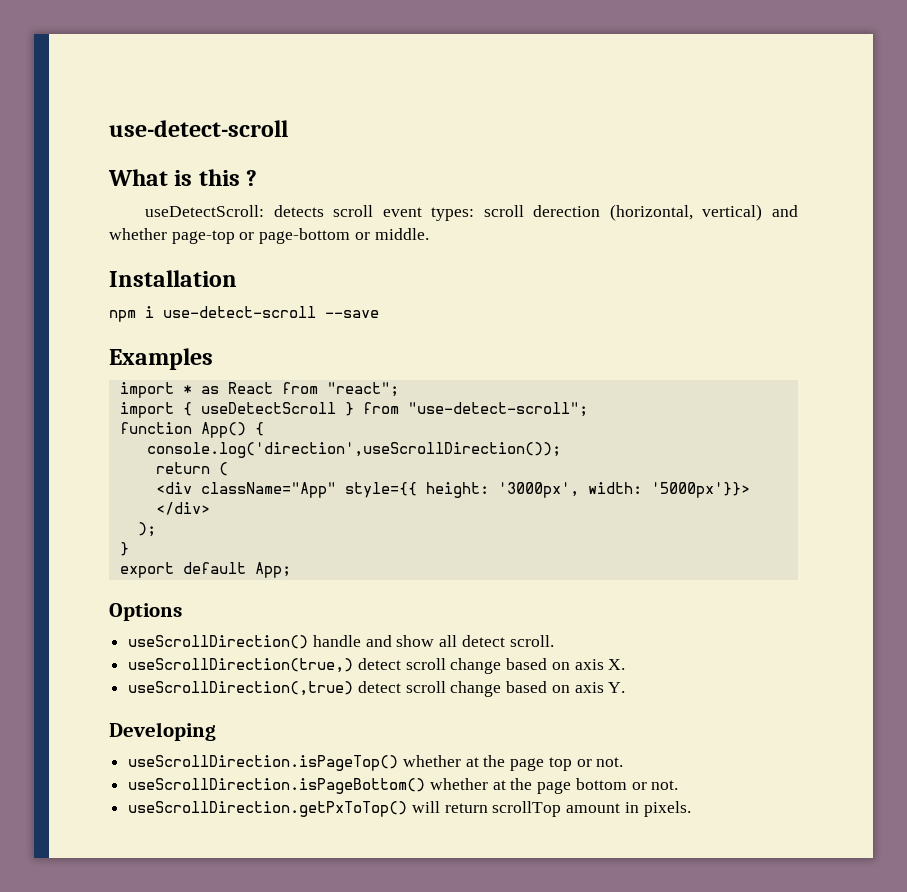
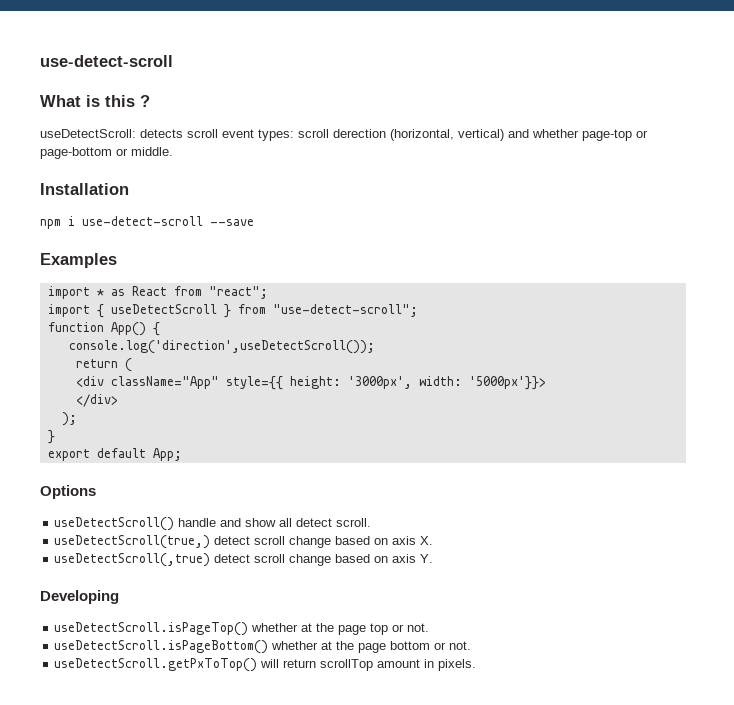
- console.log('direction',useScrollDirection());
+ console.log('direction',useDetectScroll());
- useScrollDirection() handle and show all detect scroll.
+ useDetectScroll() handle and show all detect scroll.
- useScrollDirection(true,) detect scroll change based on axis X.
+ useDetectScroll(true,) detect scroll change based on axis X.
- useScrollDirection(,true) detect scroll change based on axis Y.
+ useDetectScroll(,true) detect scroll change based on axis Y.
- useScrollDirection.isPageTop() whether at the page top or not.
+ useDetectScroll.isPageTop() whether at the page top or not.
- useScrollDirection.isPageBottom() whether at the page bottom or not.
+ useDetectScroll.isPageBottom() whether at the page bottom or not.
- useScrollDirection.getPxToTop() will return scrollTop amount in pixels.
+ useDetectScroll.getPxToTop() will return scrollTop amount in pixels.

